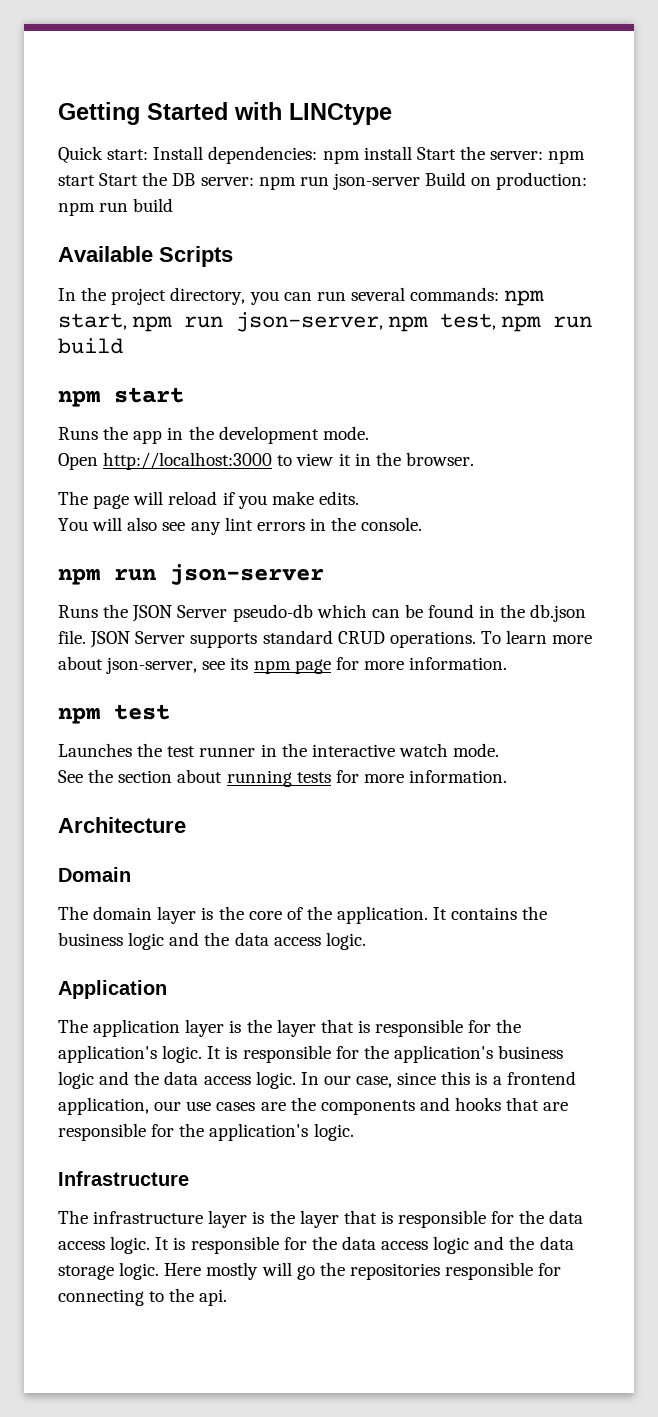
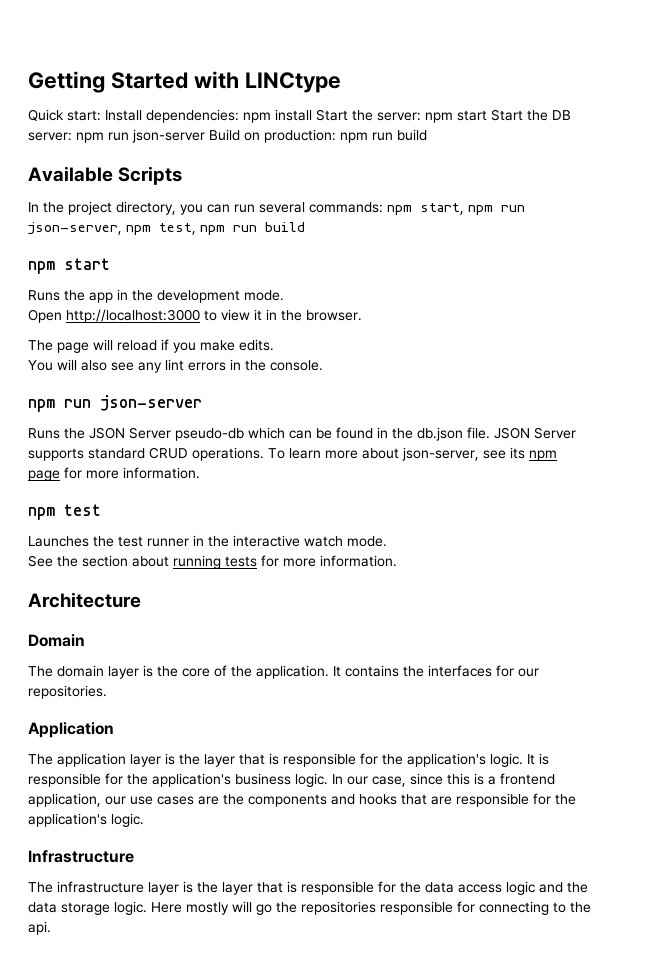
- It contains the business logic and the data access logic.
+ It contains the interfaces for our repositories.
- It is responsible for the application's business logic and the data access logic.
+ It is responsible for the application's business logic.
- The infrastructure layer is the layer that is responsible for the data access logic. It is responsible for the data access logic and the data storage logic.
+ The infrastructure layer is the layer that is responsible for the data access logic and the data storage logic.

